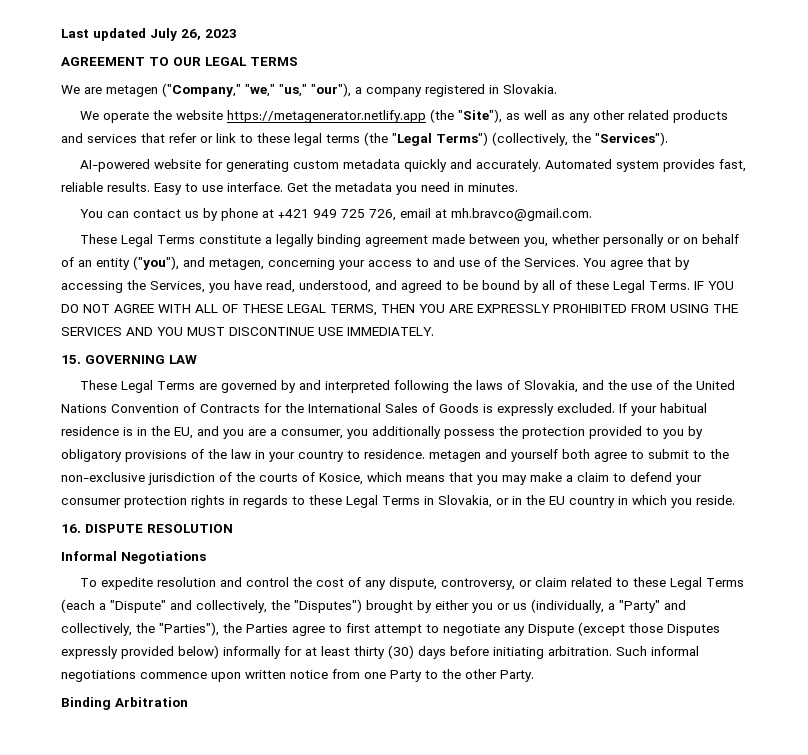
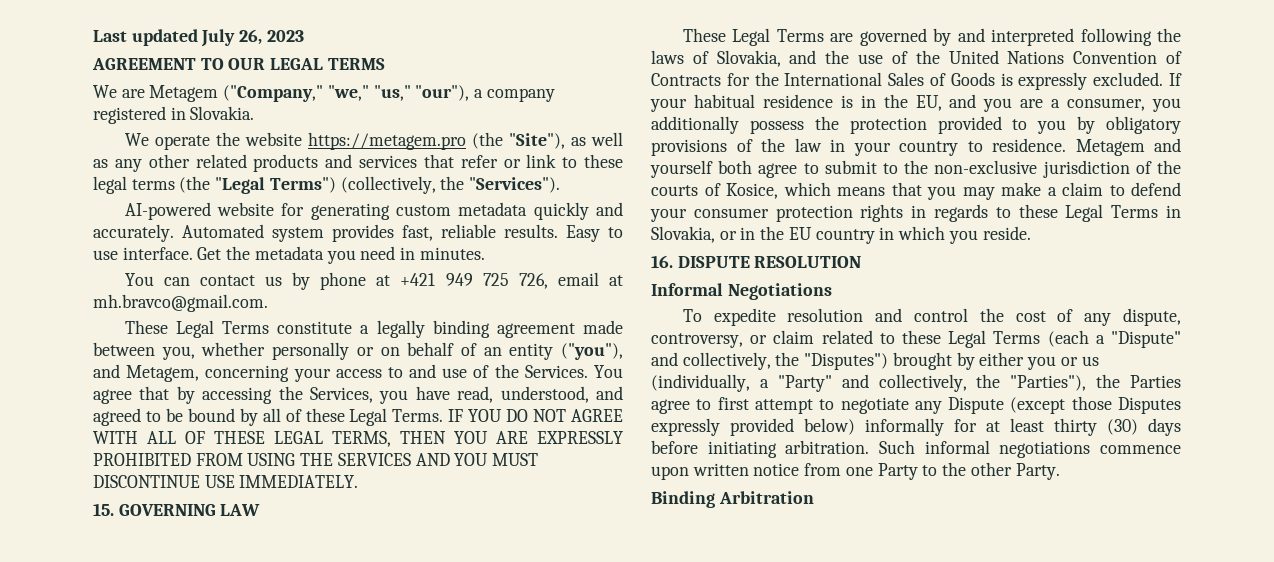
- We are metagen ("Company," "we," "us," "our"), a company registered in Slovakia.
+ We are Metagem ("Company," "we," "us," "our"), a company registered in Slovakia.
- We operate the website https://metagenerator.netlify.app (the "Site"), as well as any other related products and services that refer or link to these legal terms (the "Legal Terms") (collectively, the "Services").
+ We operate the website https://metagem.pro (the "Site"), as well as any other related products and services that refer or link to these legal terms (the "Legal Terms") (collectively, the "Services").
- These Legal Terms constitute a legally binding agreement made between you, whether personally or on behalf of an entity ("you"), and metagen, concerning your access to and use of the Services.
+ These Legal Terms constitute a legally binding agreement made between you, whether personally or on behalf of an entity ("you"), and Metagem, concerning your access to and use of the Services.
- If your habitual residence is in the EU, and you are a consumer, you additionally possess the protection provided to you by obligatory provisions of the law in your country to residence. metagen and yourself both agree to submit to the non-exclusive jurisdiction of the courts of Kosice, which means that you may make a claim to defend your consumer protection rights in regards to these Legal Terms in Slovakia, or in the EU country in which you reside.
+ If your habitual residence is in the EU, and you are a consumer, you additionally possess the protection provided to you by obligatory provisions of the law in your country to residence. Metagem and yourself both agree to submit to the non-exclusive jurisdiction of the courts of Kosice, which means that you may make a claim to defend your consumer protection rights in regards to these Legal Terms in Slovakia, or in the EU country in which you reside.

